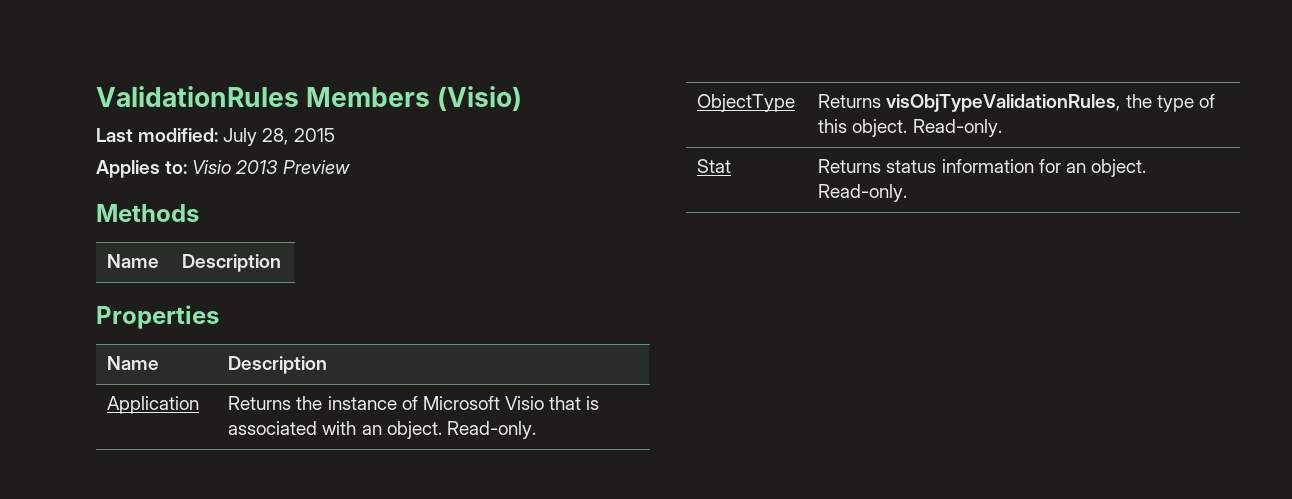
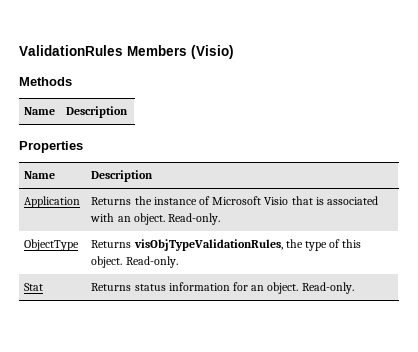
- Last modified: July 28, 2015
- Applies to: Visio 2013 Preview

